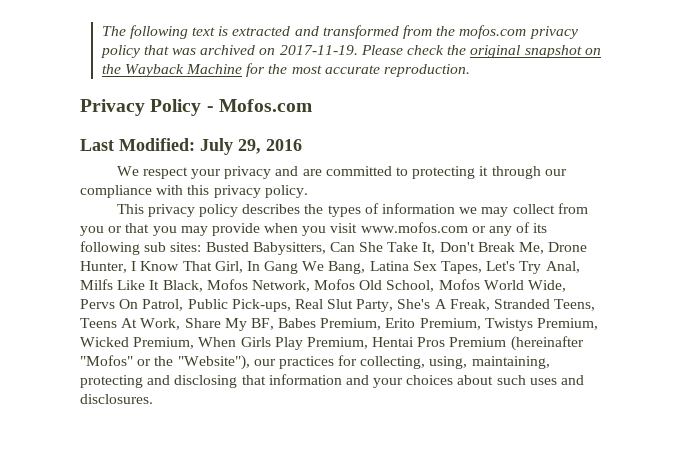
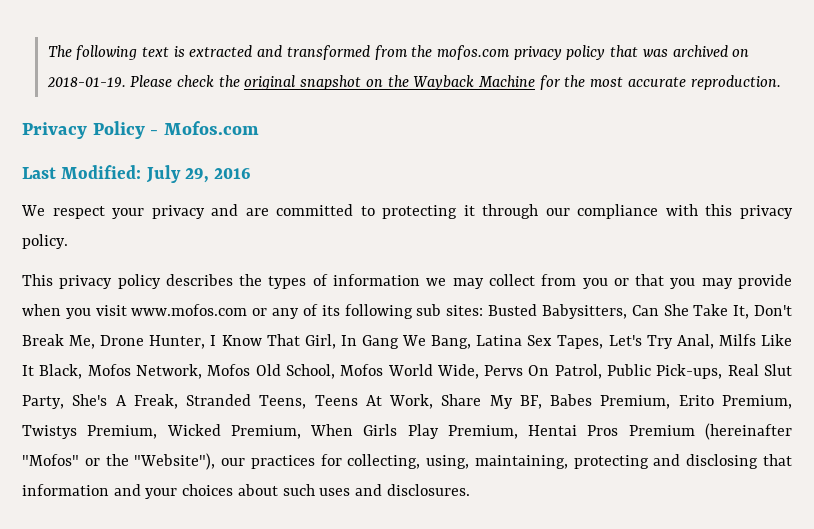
- The following text is extracted and transformed from the mofos.com privacy policy that was archived on 2017-11-19.
+ The following text is extracted and transformed from the mofos.com privacy policy that was archived on 2018-01-19.

